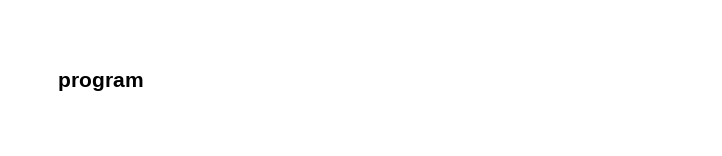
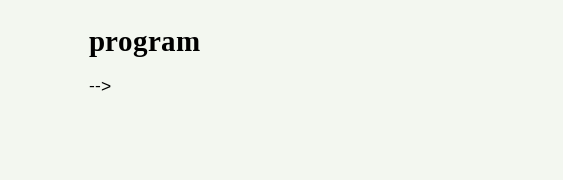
+ -->

